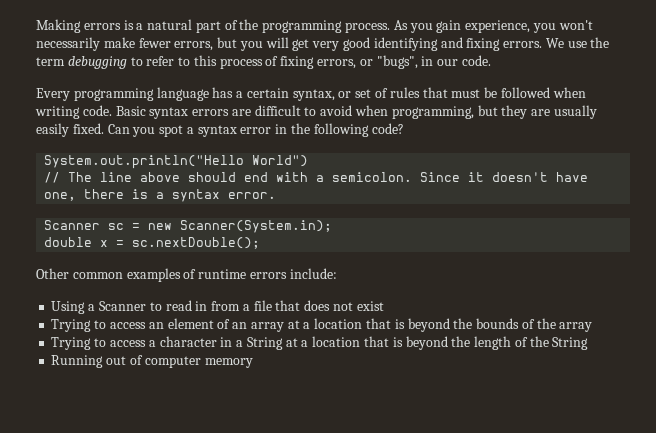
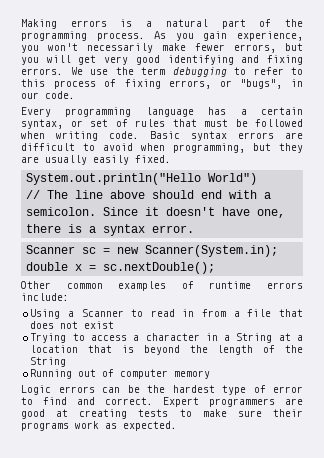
- Can you spot a syntax error in the following code?
- Trying to access an element of an array at a location that is beyond the bounds of the array
+ Logic errors can be the hardest type of error to find and correct. Expert programmers are good at creating tests to make sure their programs work as expected.

